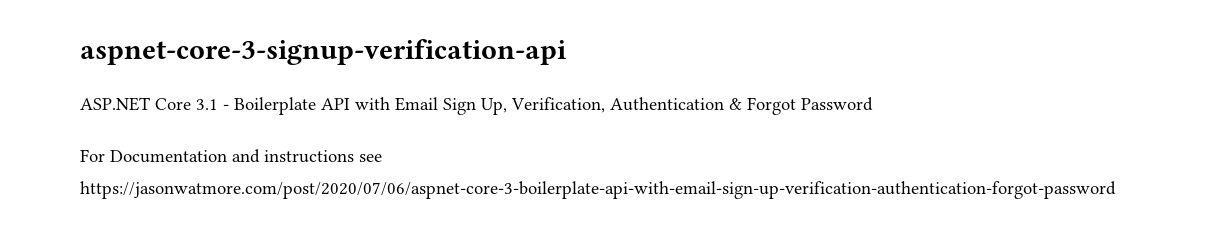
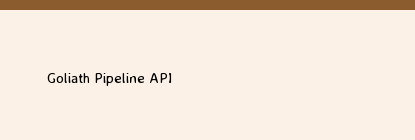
- aspnet-core-3-signup-verification-api
- ASP.NET Core 3.1 - Boilerplate API with Email Sign Up, Verification, Authentication & Forgot Password
- For Documentation and instructions see https://jasonwatmore.com/post/2020/07/06/aspnet-core-3-boilerplate-api-with-email-sign-up-verification-authentication-forgot-password
+ Goliath Pipeline API

